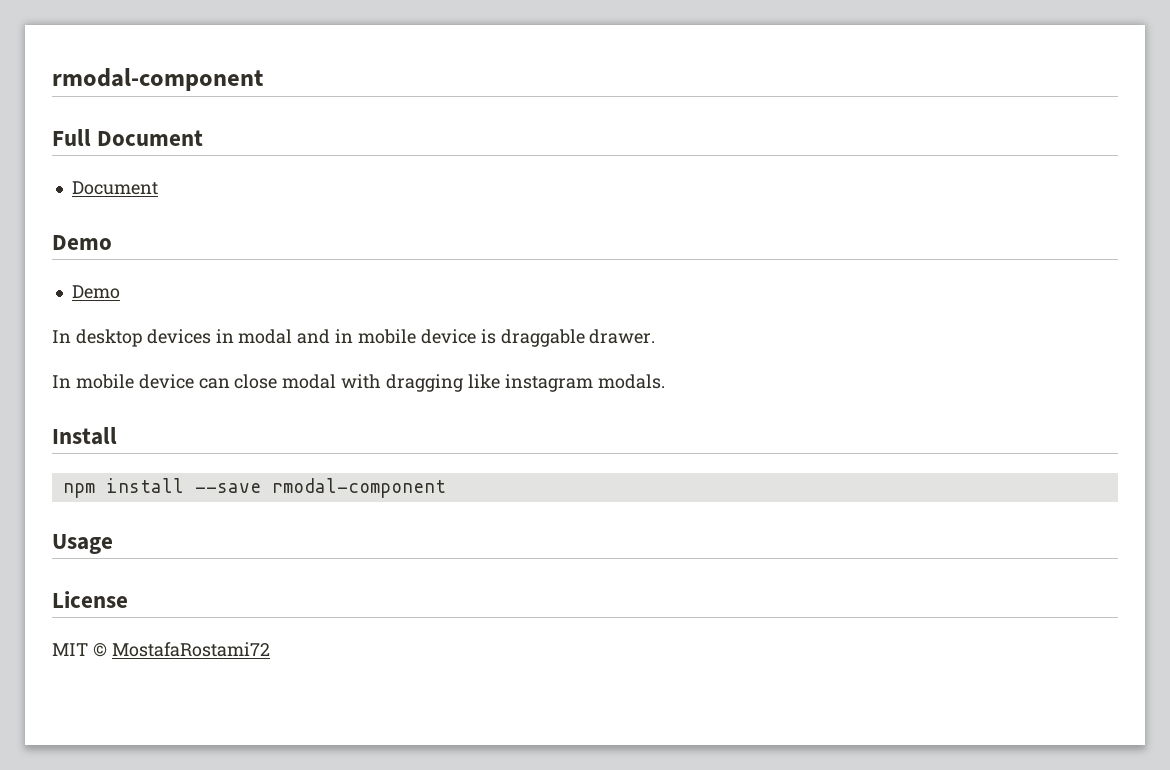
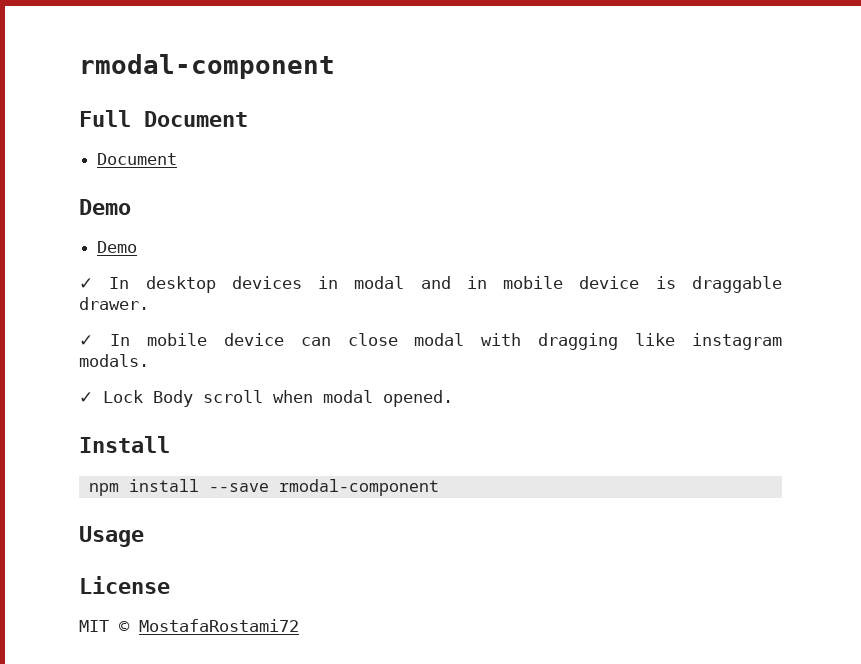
- In desktop devices in modal and in mobile device is draggable drawer.
+ ✓ In desktop devices in modal and in mobile device is draggable drawer.
- In mobile device can close modal with dragging like instagram modals.
+ ✓ In mobile device can close modal with dragging like instagram modals.
+ ✓ Lock Body scroll when modal opened.

